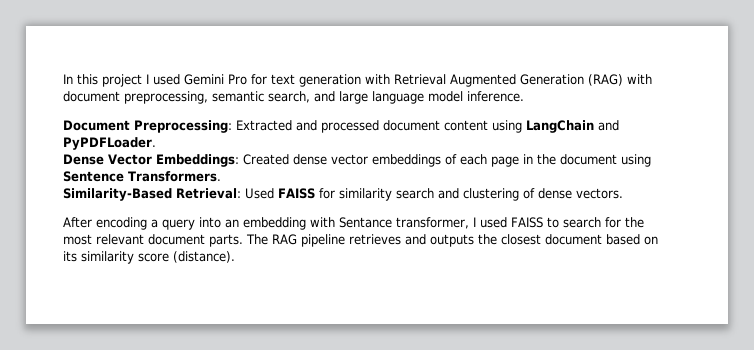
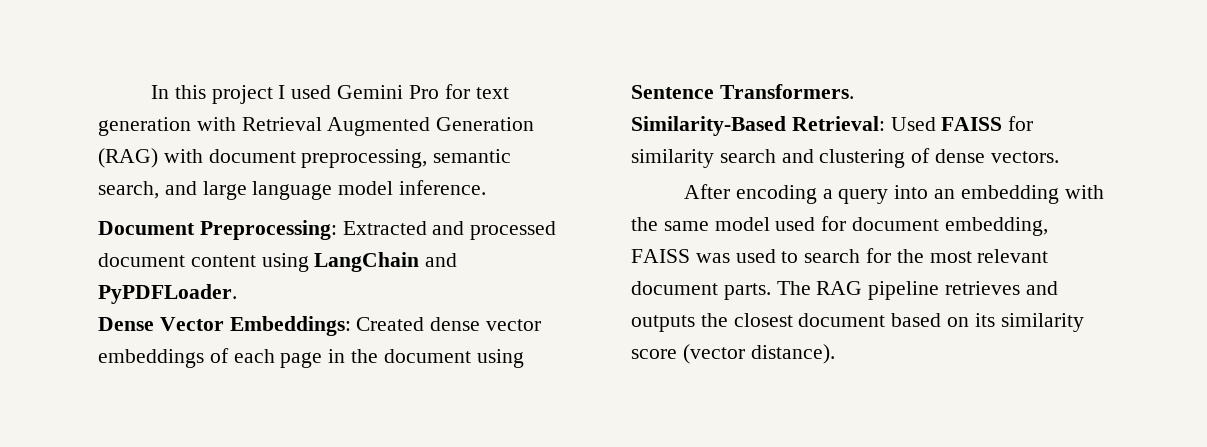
- After encoding a query into an embedding with Sentance transformer, I used FAISS to search for the most relevant document parts.
+ After encoding a query into an embedding with the same model used for document embedding, FAISS was used to search for the most relevant document parts.
- The RAG pipeline retrieves and outputs the closest document based on its similarity score (distance).
+ The RAG pipeline retrieves and outputs the closest document based on its similarity score (vector distance).

